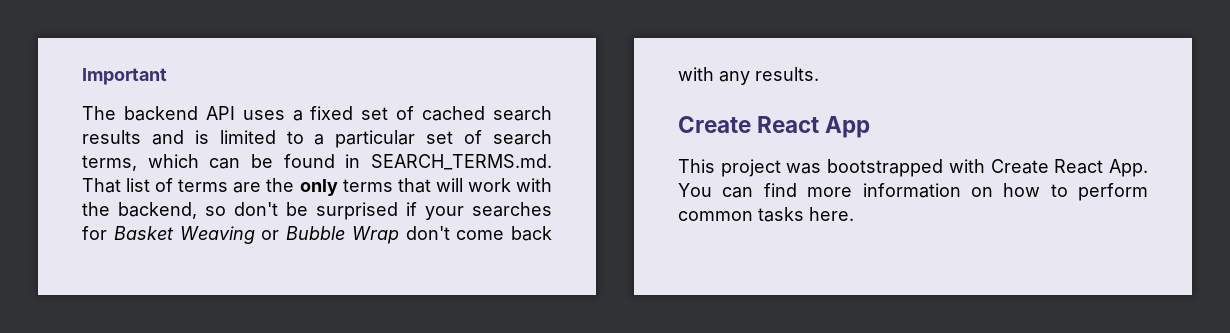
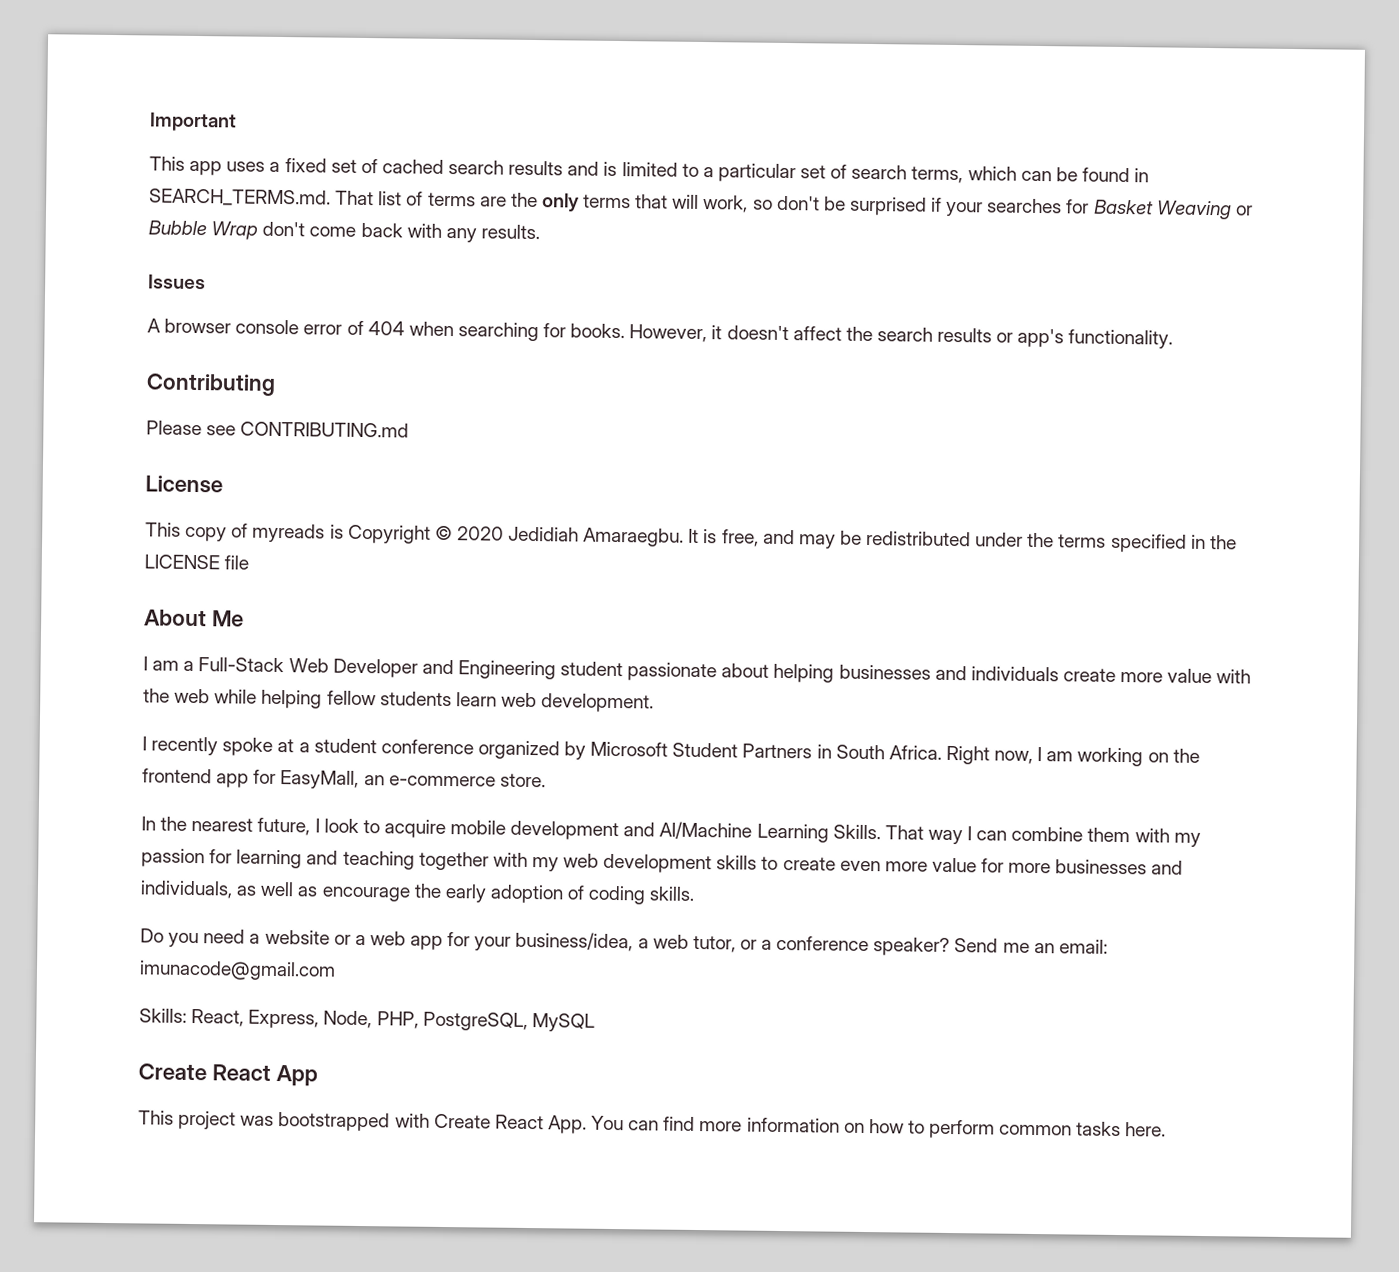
- The backend API uses a fixed set of cached search results and is limited to a particular set of search terms, which can be found in SEARCH_TERMS.md. That list of terms are the only terms that will work with the backend, so don't be surprised if your searches for Basket Weaving or Bubble Wrap don't come back with any results.
+ This app uses a fixed set of cached search results and is limited to a particular set of search terms, which can be found in SEARCH_TERMS.md. That list of terms are the only terms that will work, so don't be surprised if your searches for Basket Weaving or Bubble Wrap don't come back with any results.
+ Issues
+ A browser console error of 404 when searching for books. However, it doesn't affect the search results or app's functionality.
+ Contributing
+ Please see CONTRIBUTING.md
+ License
+ This copy of myreads is Copyright © 2020 Jedidiah Amaraegbu. It is free, and may be redistributed under the terms specified in the LICENSE file
+ About Me
+ I am a Full-Stack Web Developer and Engineering student passionate about helping businesses and individuals create more value with the web while helping fellow students learn web development.
+ I recently spoke at a student conference organized by Microsoft Student Partners in South Africa. Right now, I am working on the frontend app for EasyMall, an e-commerce store.
+ In the nearest future, I look to acquire mobile development and AI/Machine Learning Skills. That way I can combine them with my passion for learning and teaching together with my web development skills to create even more value for more businesses and individuals, as well as encourage the early adoption of coding skills.
+ Do you need a website or a web app for your business/idea, a web tutor, or a conference speaker? Send me an email: imunacode@gmail.com
+ Skills: React, Express, Node, PHP, PostgreSQL, MySQL

